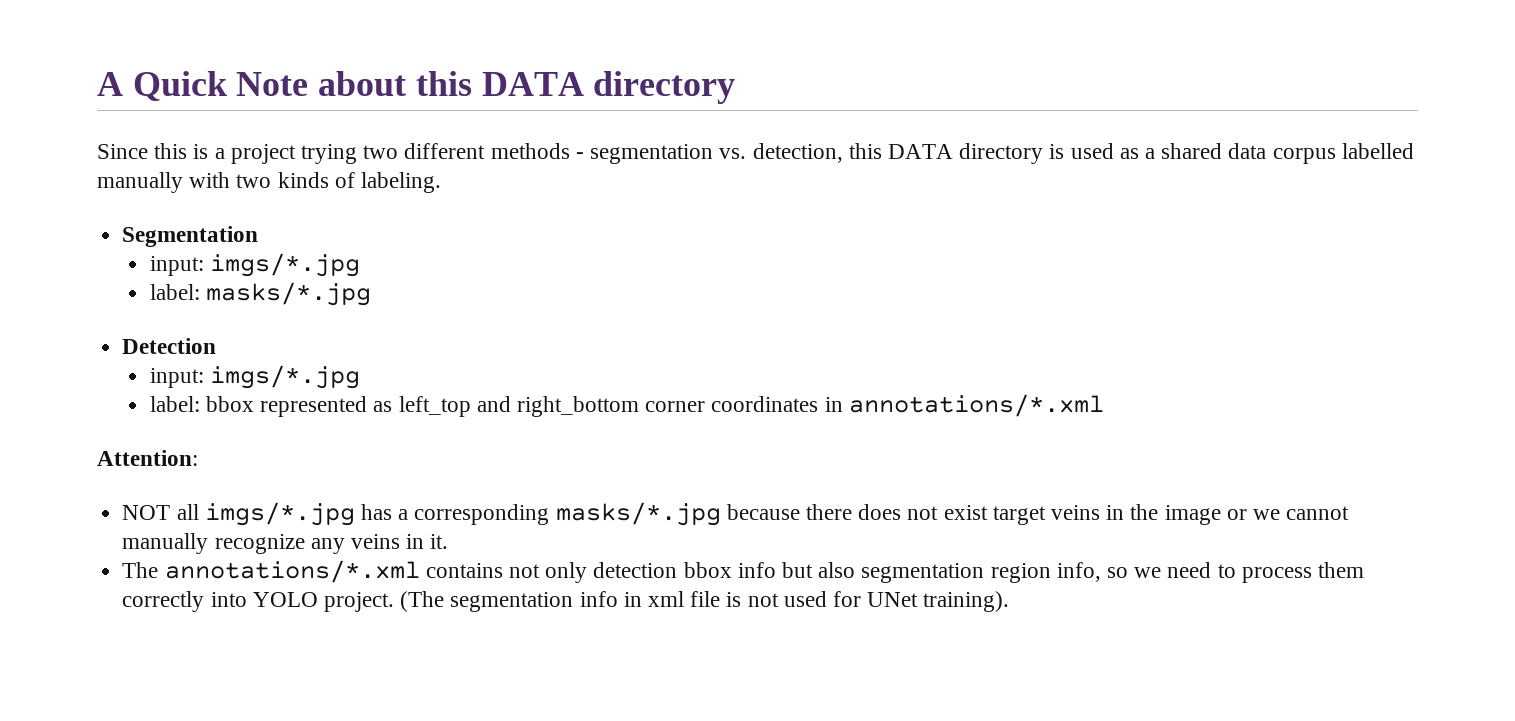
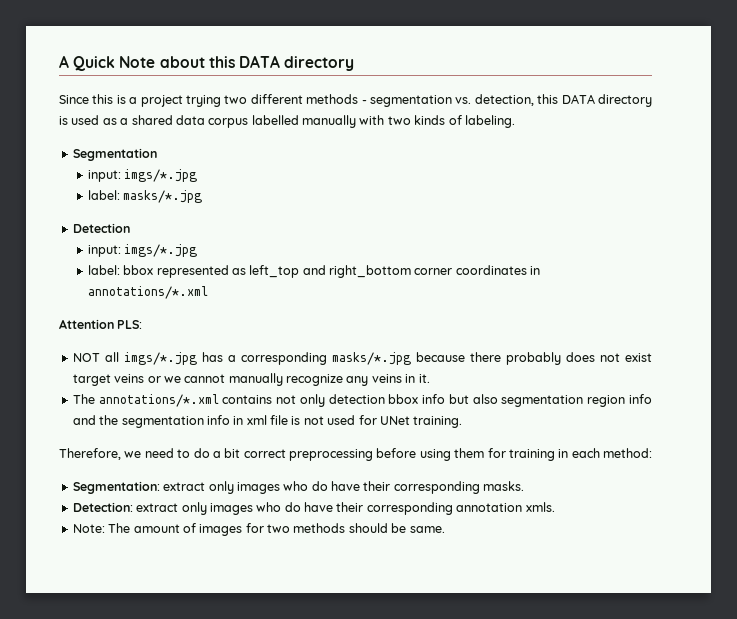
- Attention:
+ Attention PLS:
- NOT all imgs/*.jpg has a corresponding masks/*.jpg because there does not exist target veins in the image or we cannot manually recognize any veins in it.
+ NOT all imgs/*.jpg has a corresponding masks/*.jpg because there probably does not exist target veins or we cannot manually recognize any veins in it.
- The annotations/*.xml contains not only detection bbox info but also segmentation region info, so we need to process them correctly into YOLO project. (The segmentation info in xml file is not used for UNet training).
+ The annotations/*.xml contains not only detection bbox info but also segmentation region info and the segmentation info in xml file is not used for UNet training.
+ Therefore, we need to do a bit correct preprocessing before using them for training in each method:
+ Segmentation: extract only images who do have their corresponding masks.
+ Detection: extract only images who do have their corresponding annotation xmls.
+ Note: The amount of images for two methods should be same.

